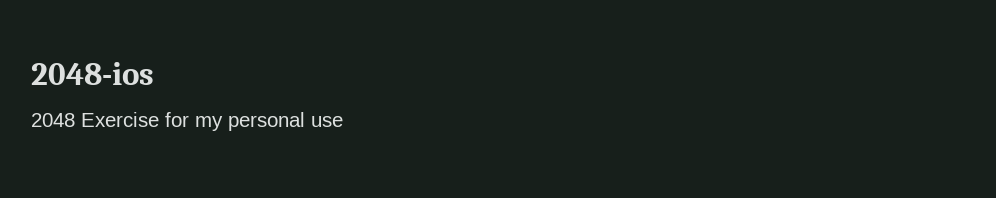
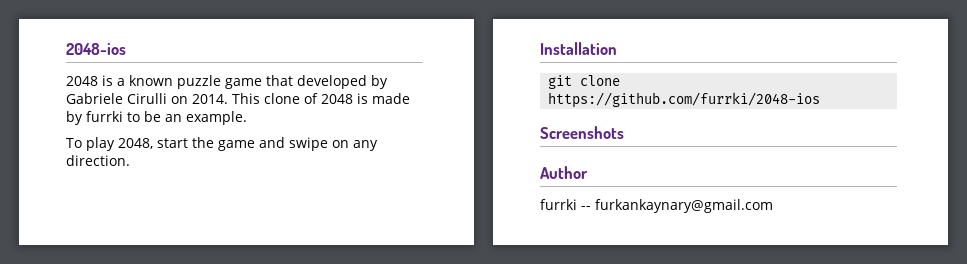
- 2048 Exercise for my personal use
+ 2048 is a known puzzle game that developed by Gabriele Cirulli on 2014. This clone of 2048 is made by furrki to be an example.
+ To play 2048, start the game and swipe on any direction.
+ Installation
+ git clone https://github.com/furrki/2048-ios
+ Screenshots
+ Author
+ furrki -- furkankaynary@gmail.com

